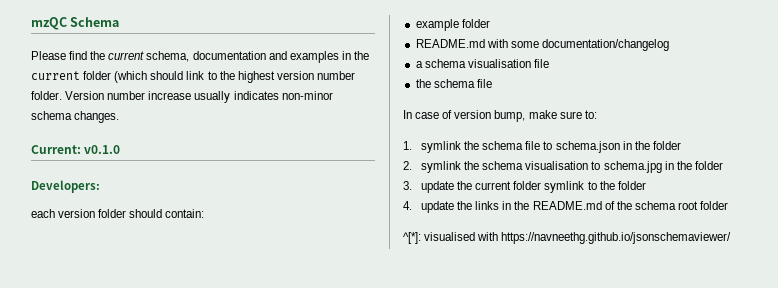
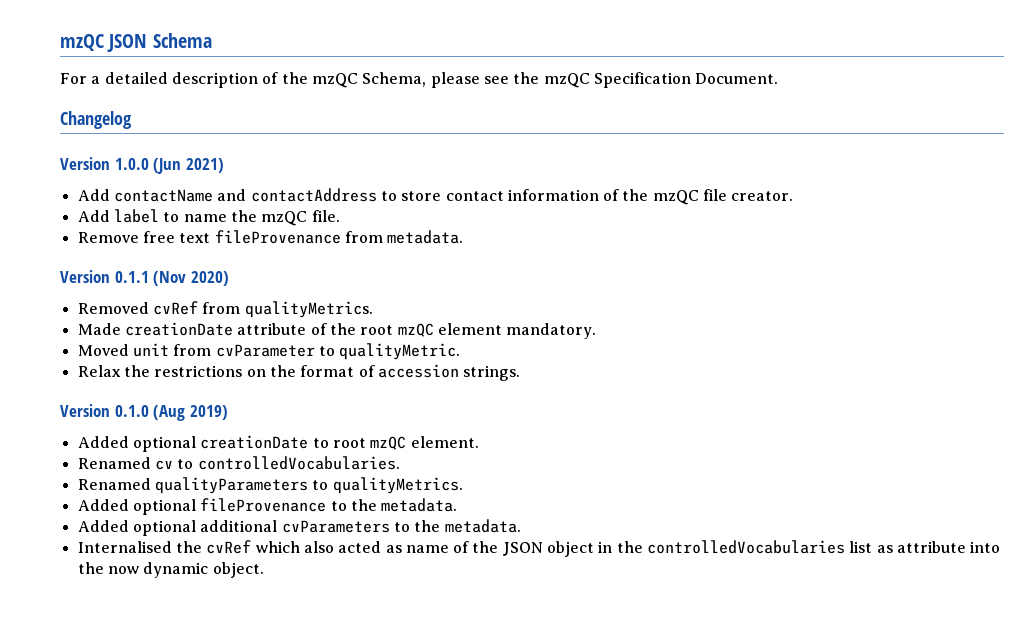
- mzQC Schema
+ mzQC JSON Schema
- Please find the current schema, documentation and examples in the current folder (which should link to the highest version number folder. Version number increase usually indicates non-minor schema changes.
- Current: v0.1.0
- Developers:
- each version folder should contain:
- example folder
- README.md with some documentation/changelog
- a schema visualisation file
- the schema file
- In case of version bump, make sure to:
- 1. symlink the schema file to schema.json in the folder
- 2. symlink the schema visualisation to schema.jpg in the folder
- 3. update the current folder symlink to the folder
- 4. update the links in the README.md of the schema root folder
- ^[*]: visualised with https://navneethg.github.io/jsonschemaviewer/
+ For a detailed description of the mzQC Schema, please see the mzQC Specification Document.
+ Changelog
+ Version 1.0.0 (Jun 2021)
+ Add contactName and contactAddress to store contact information of the mzQC file creator.
+ Add label to name the mzQC file.
+ Remove free text fileProvenance from metadata.
+ Version 0.1.1 (Nov 2020)
+ Removed cvRef from qualityMetrics.
+ Made creationDate attribute of the root mzQC element mandatory.
+ Moved unit from cvParameter to qualityMetric.
+ Relax the restrictions on the format of accession strings.
+ Version 0.1.0 (Aug 2019)
+ Added optional creationDate to root mzQC element.
+ Renamed cv to controlledVocabularies.
+ Renamed qualityParameters to qualityMetrics.
+ Added optional fileProvenance to the metadata.
+ Added optional additional cvParameters to the metadata.
+ Internalised the cvRef which also acted as name of the JSON object in the controlledVocabularies list as attribute into the now dynamic object.

